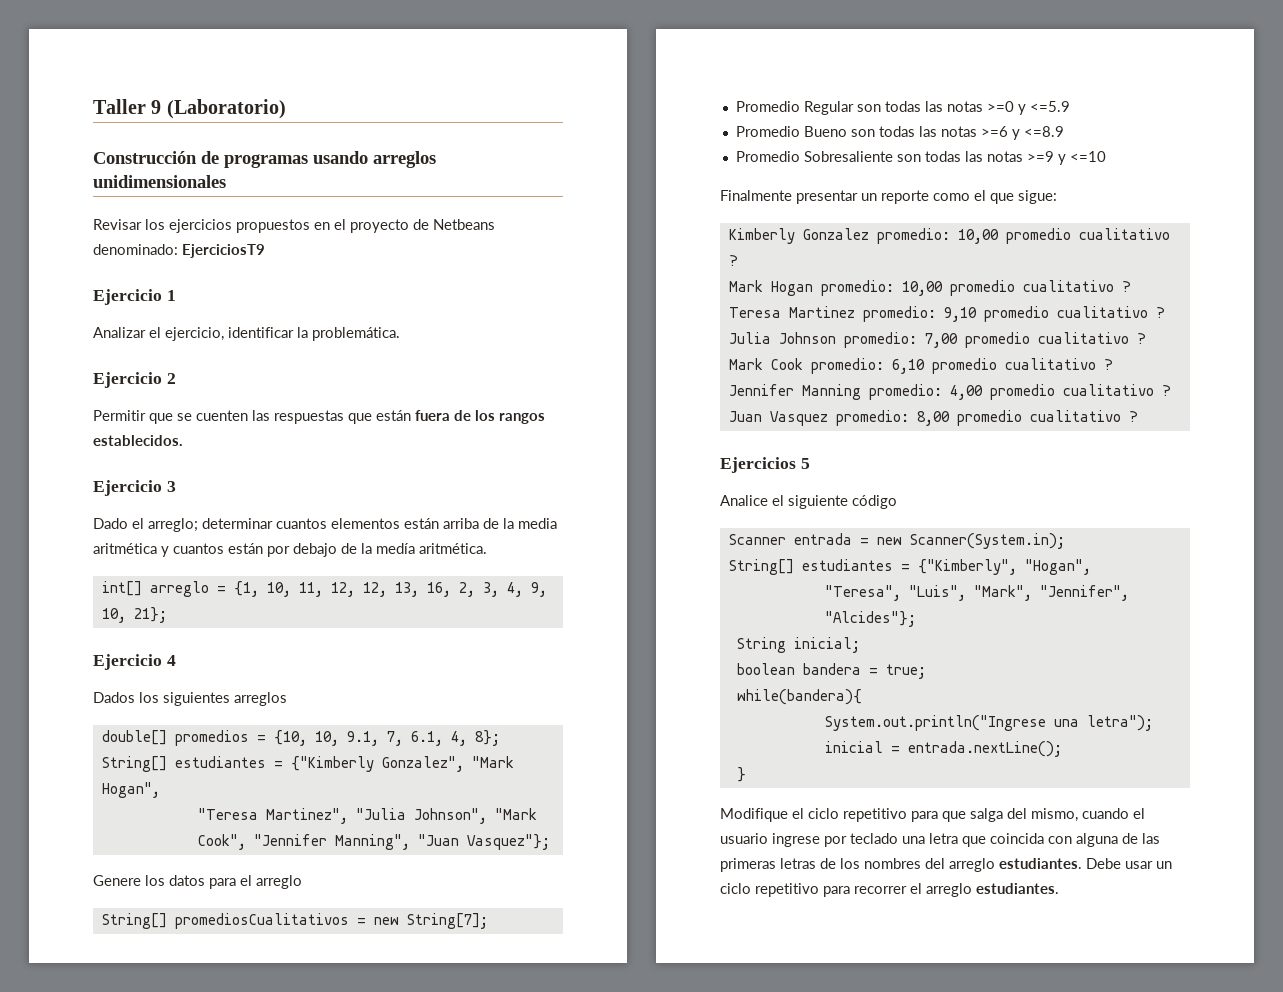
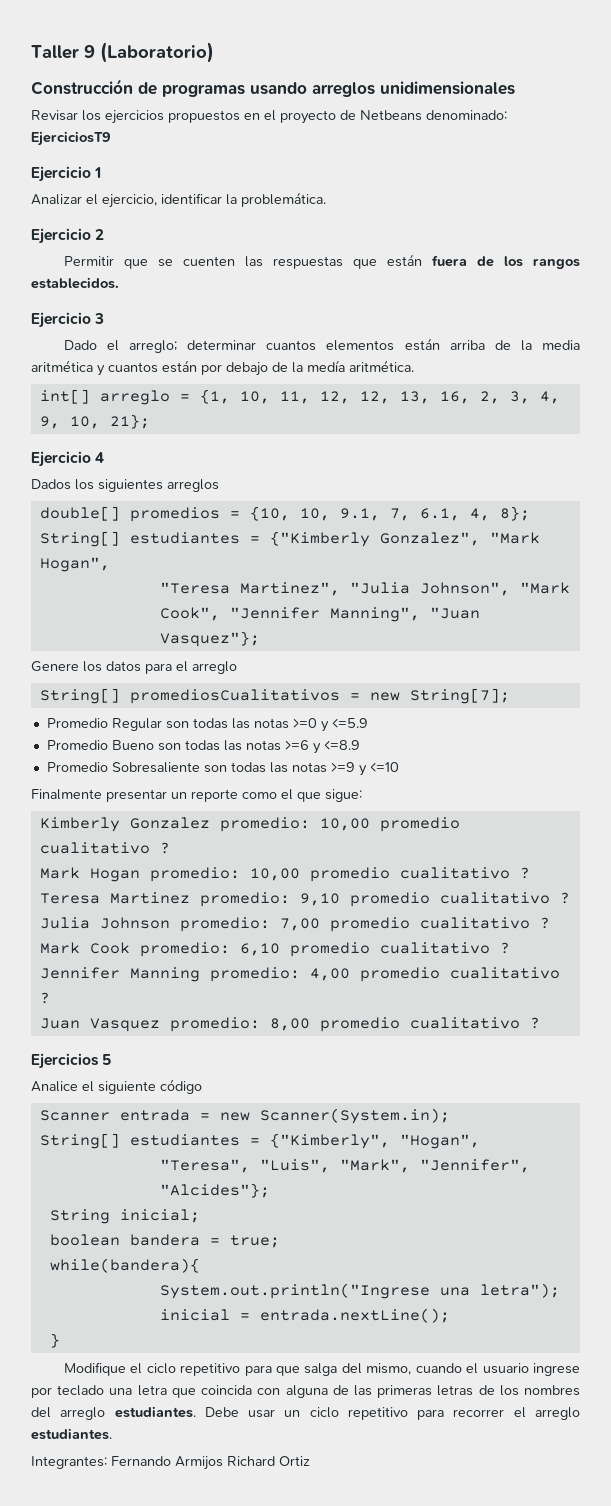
+ Integrantes: Fernando Armijos Richard Ortiz

